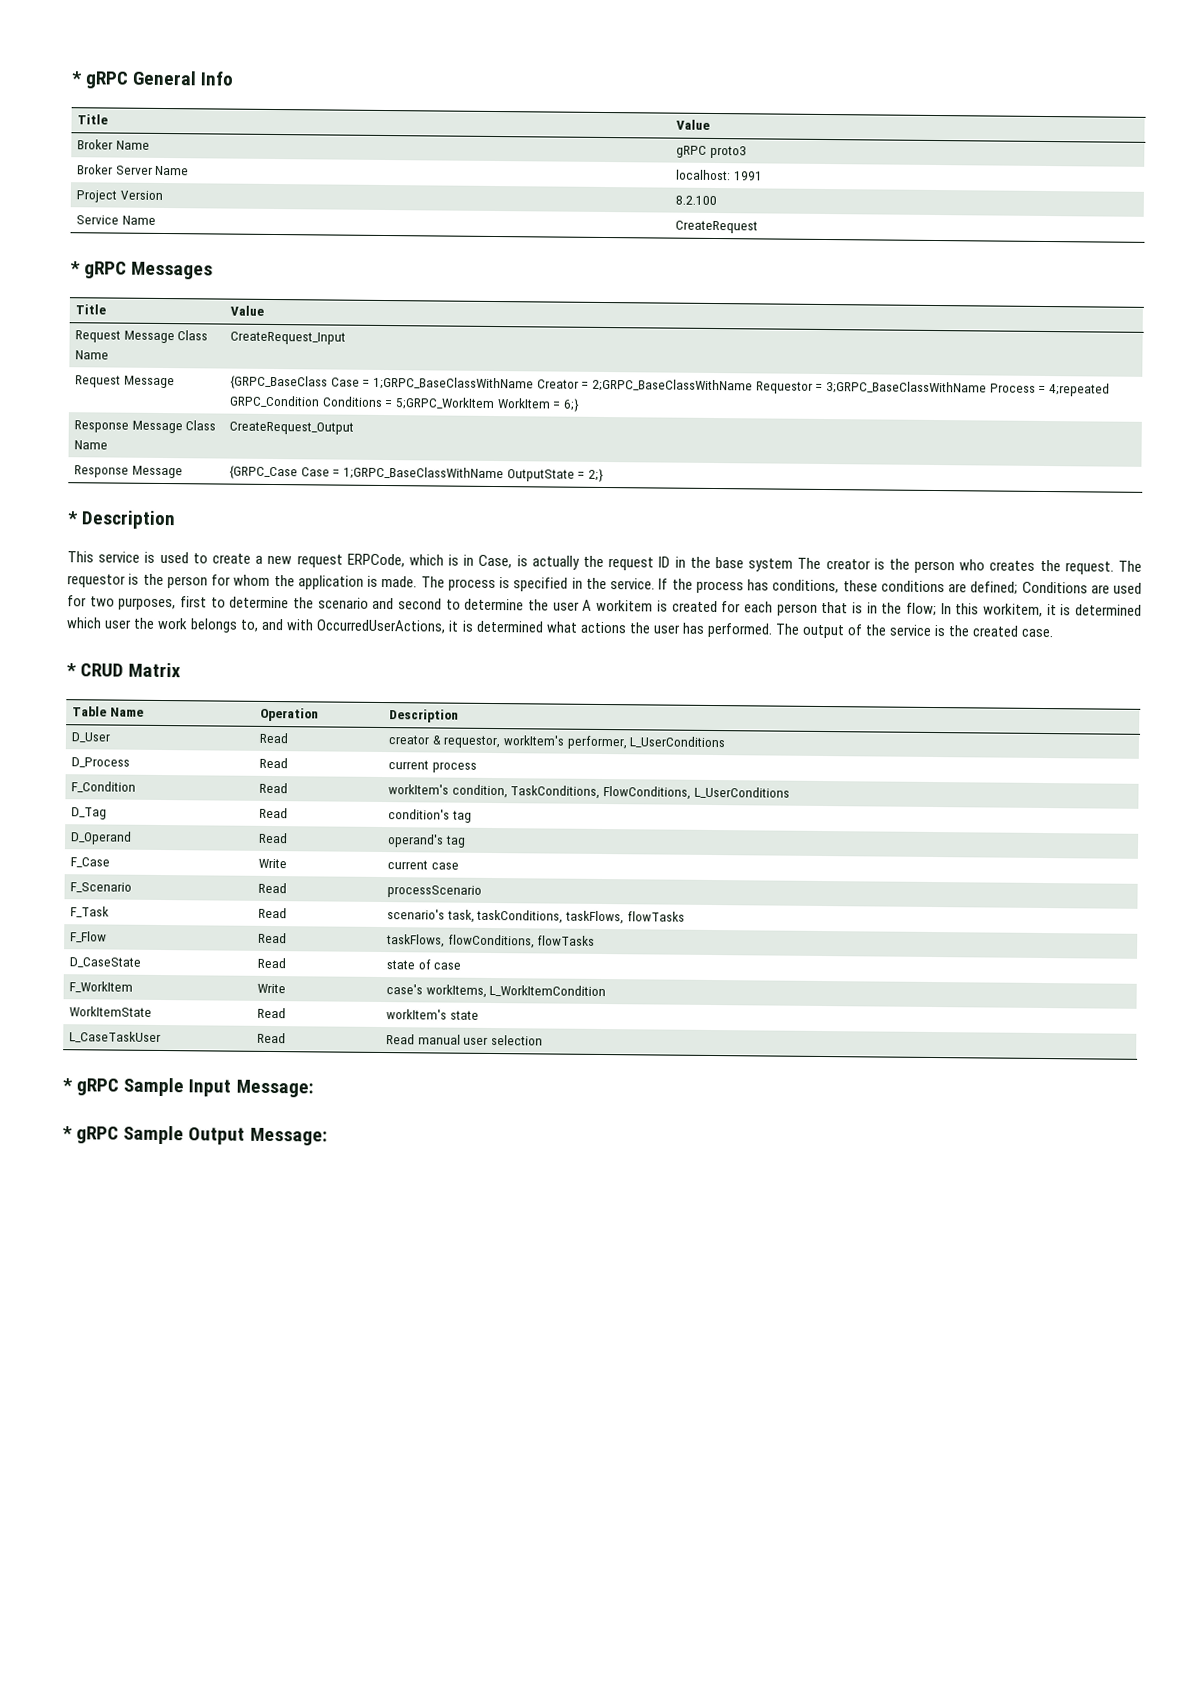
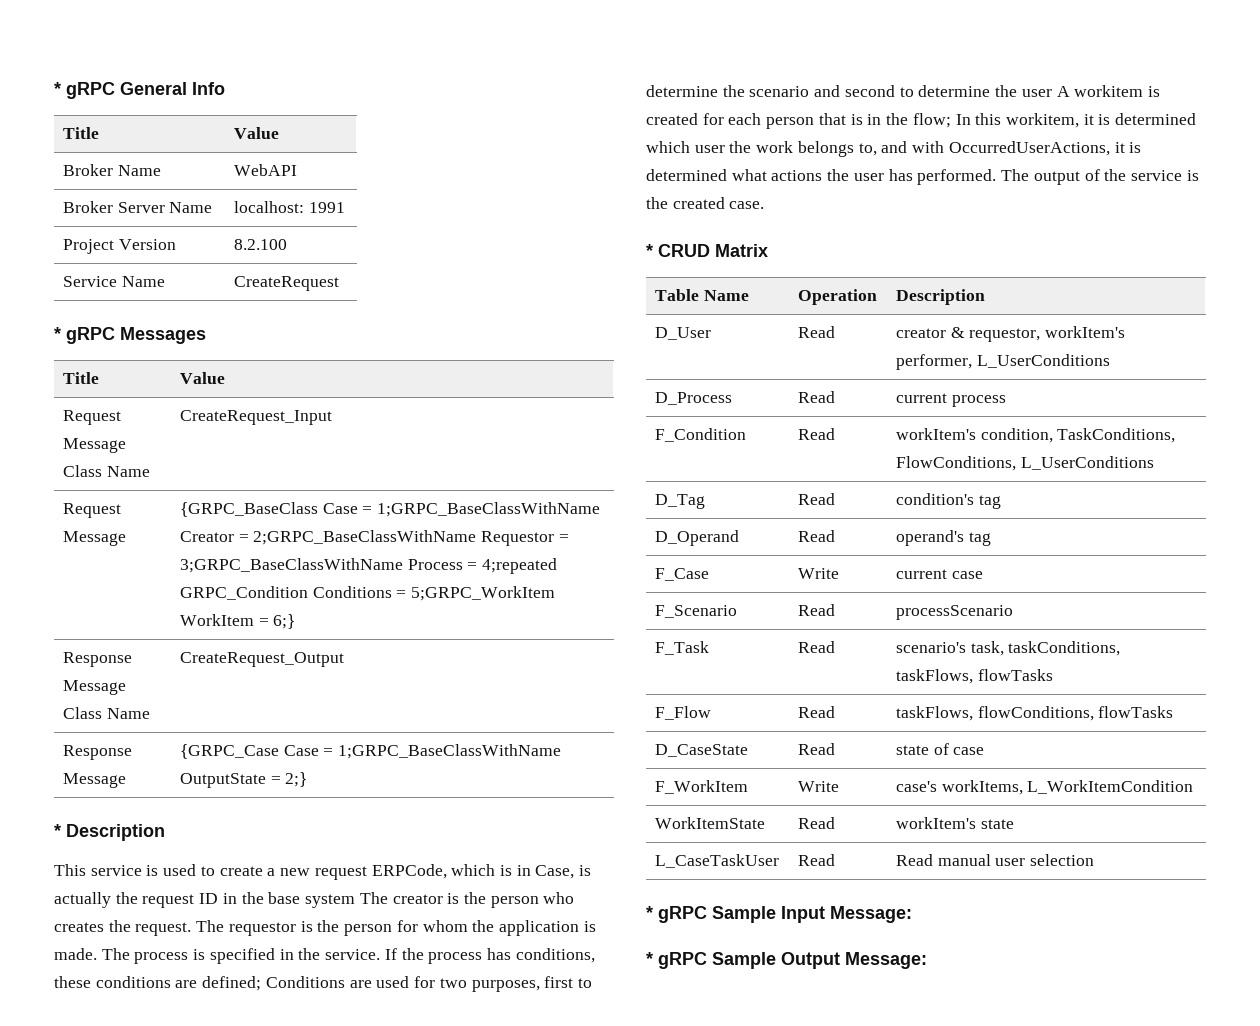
- Broker Name | gRPC proto3
+ Broker Name | WebAPI

